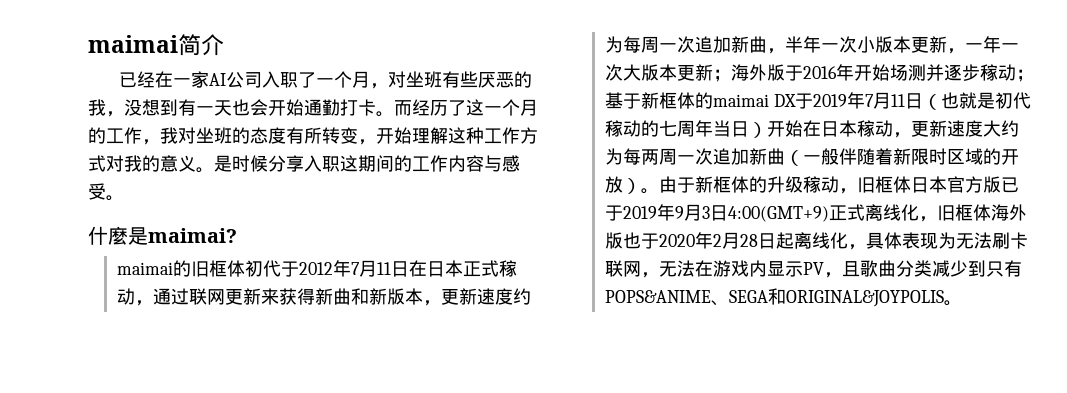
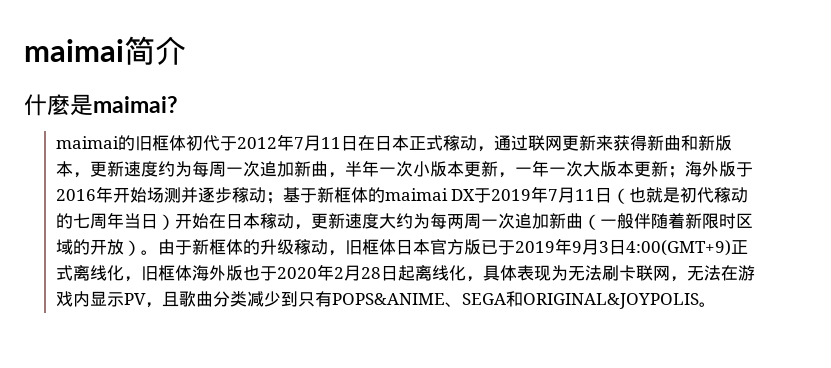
- 已经在一家AI公司入职了一个月，对坐班有些厌恶的我，没想到有一天也会开始通勤打卡。而经历了这一个月的工作，我对坐班的态度有所转变，开始理解这种工作方式对我的意义。是时候分享入职这期间的工作内容与感受。

